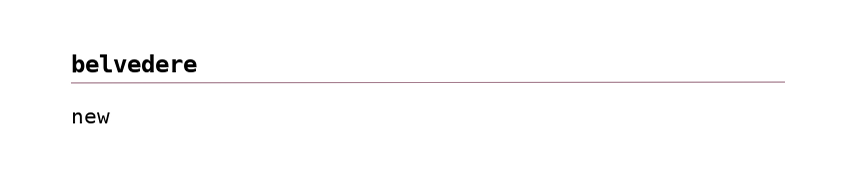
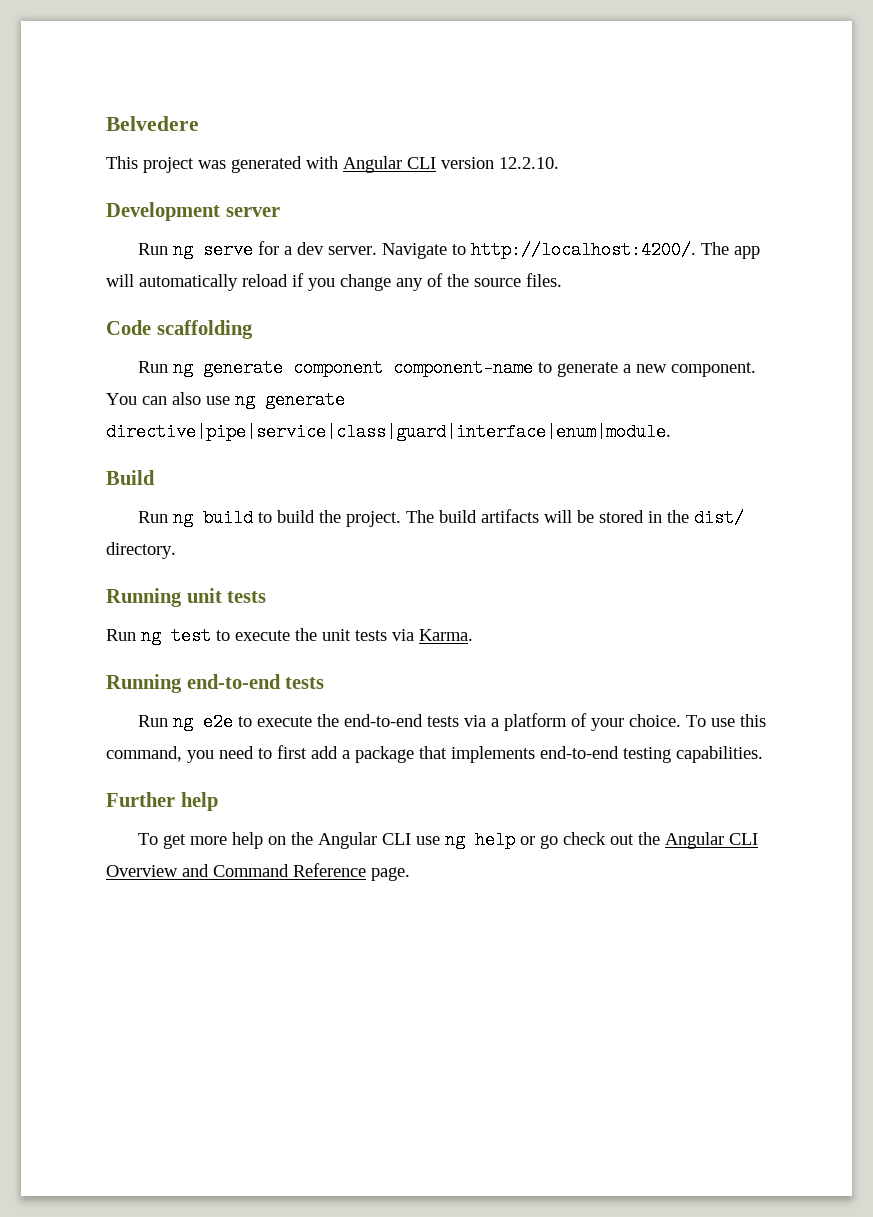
- belvedere
- new
+ Belvedere
+ This project was generated with Angular CLI version 12.2.10.
+ Development server
+ Run ng serve for a dev server. Navigate to http://localhost:4200/. The app will automatically reload if you change any of the source files.
+ Code scaffolding
+ Run ng generate component component-name to generate a new component. You can also use ng generate directive|pipe|service|class|guard|interface|enum|module.
+ Build
+ Run ng build to build the project. The build artifacts will be stored in the dist/ directory.
+ Running unit tests
+ Run ng test to execute the unit tests via Karma.
+ Running end-to-end tests
+ Run ng e2e to execute the end-to-end tests via a platform of your choice. To use this command, you need to first add a package that implements end-to-end testing capabilities.
+ Further help
+ To get more help on the Angular CLI use ng help or go check out the Angular CLI Overview and Command Reference page.

